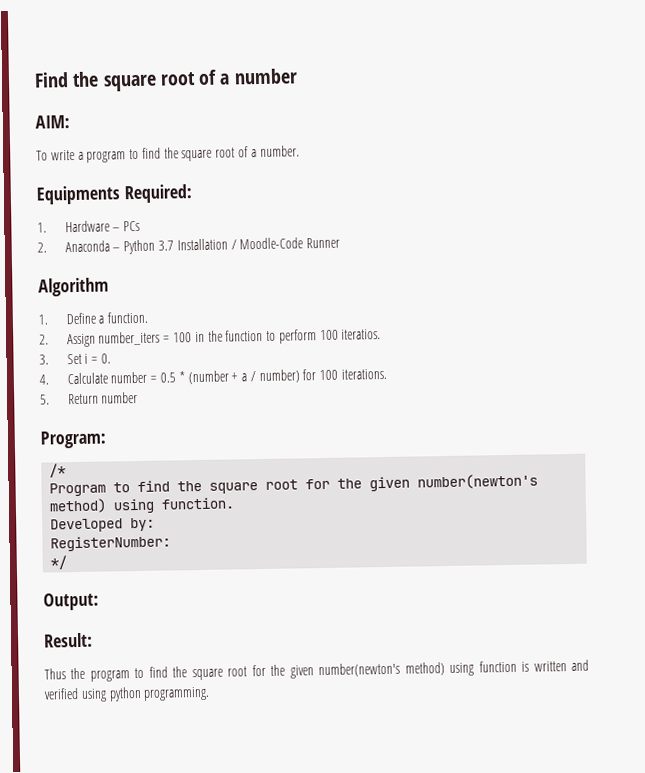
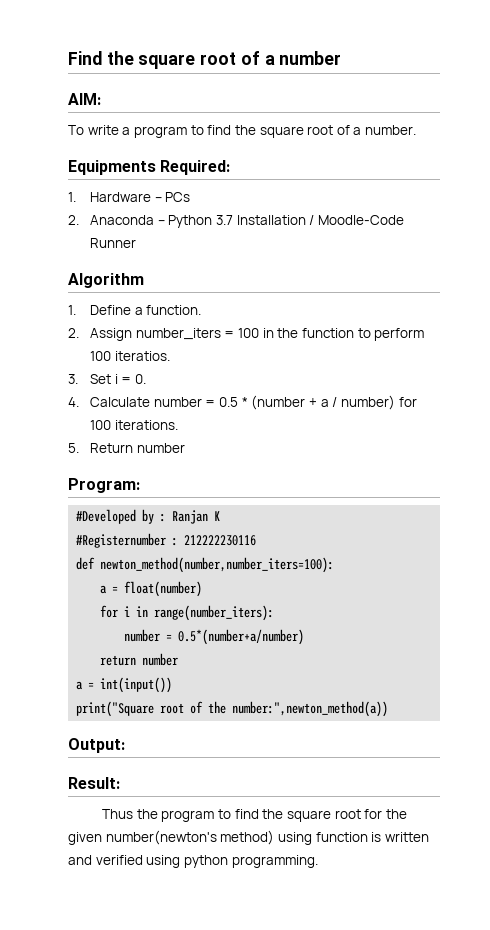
- /*
- Program to find the square root for the given number(newton's method) using function.
- Developed by:
- RegisterNumber:
- */
+ #Developed by : Ranjan K
+ #Registernumber : 212222230116
+ def newton_method(number,number_iters=100):
+ a = float(number)
+ for i in range(number_iters):
+ number = 0.5*(number+a/number)
+ return number
+ a = int(input())
+ print("Square root of the number:",newton_method(a))

